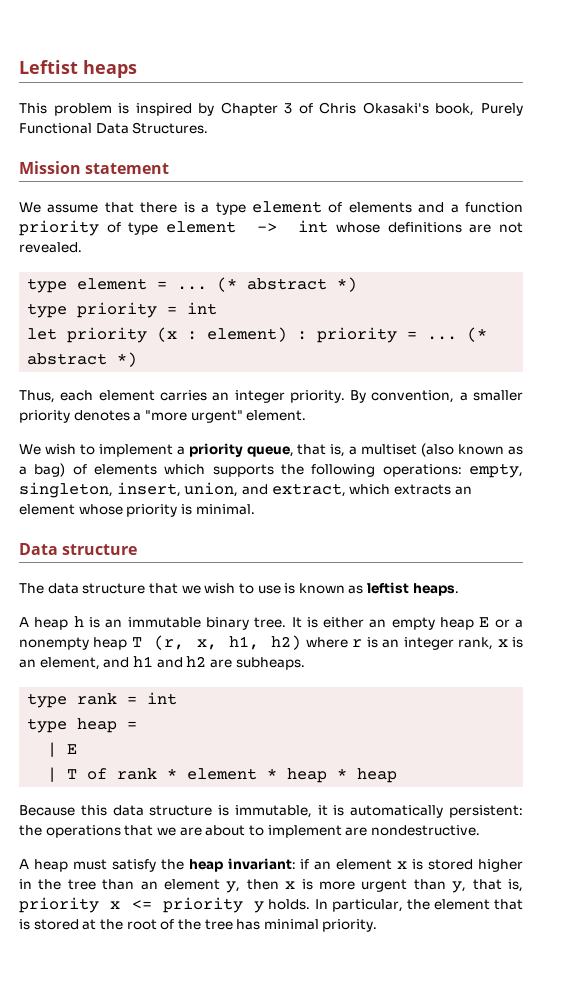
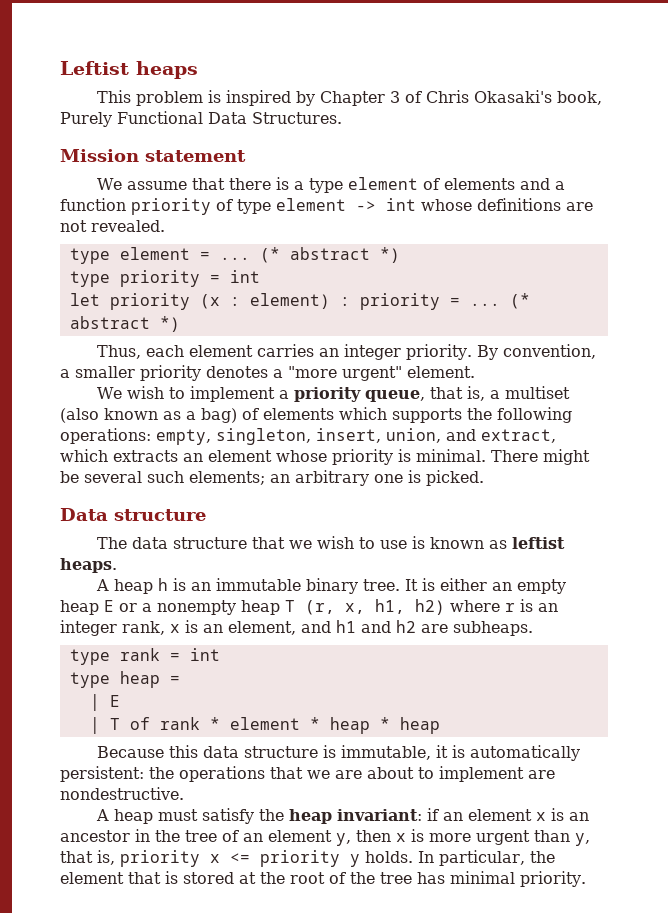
+ There might be several such elements; an arbitrary one is picked.
- A heap must satisfy the heap invariant: if an element x is stored higher in the tree than an element y, then x is more urgent than y, that is, priority x <= priority y holds.
+ A heap must satisfy the heap invariant: if an element x is an ancestor in the tree of an element y, then x is more urgent than y, that is, priority x <= priority y holds.

